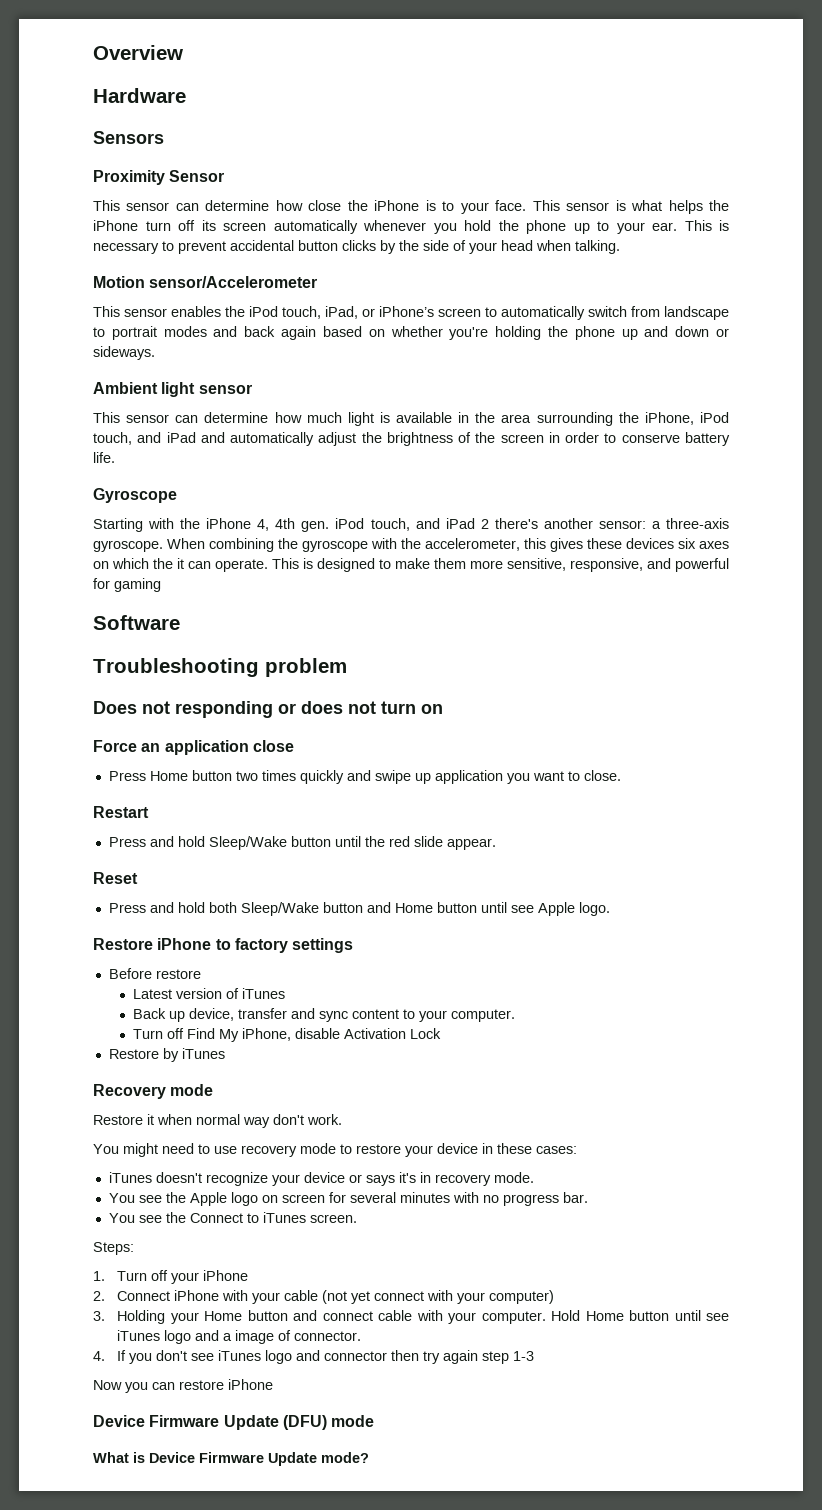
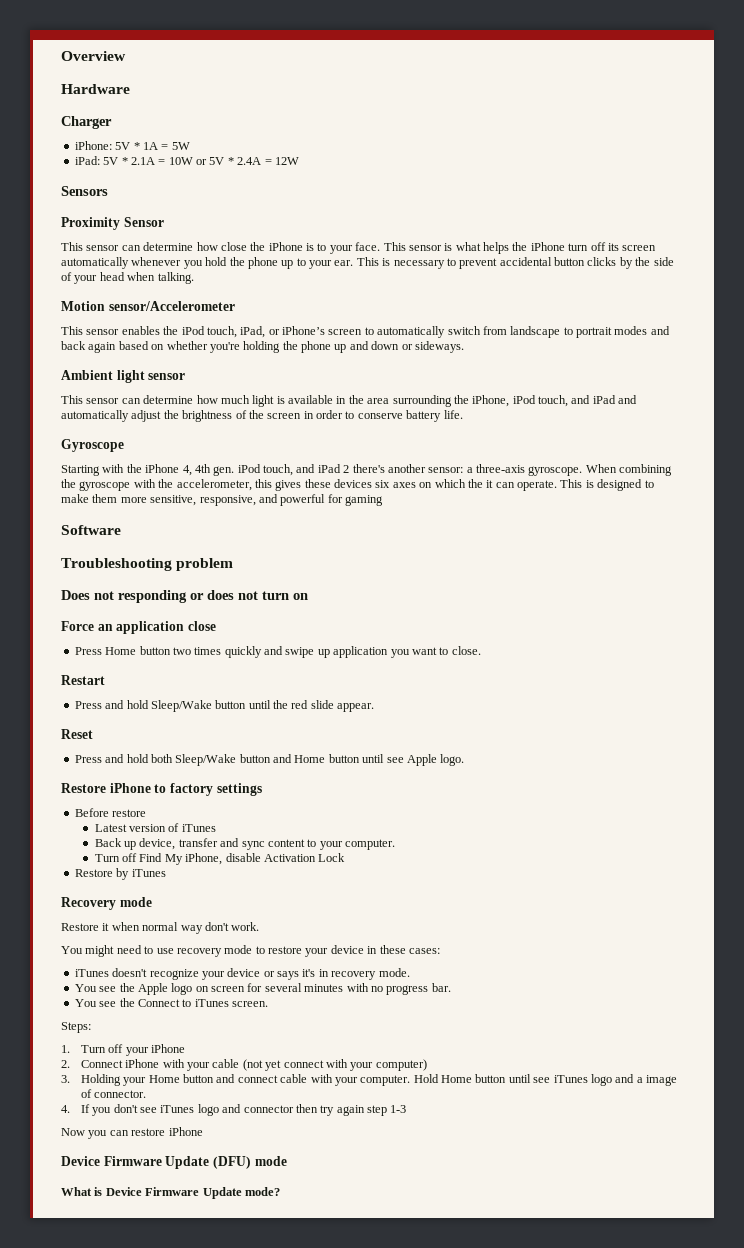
+ Charger
+ iPhone: 5V * 1A = 5W
+ iPad: 5V * 2.1A = 10W or 5V * 2.4A = 12W

